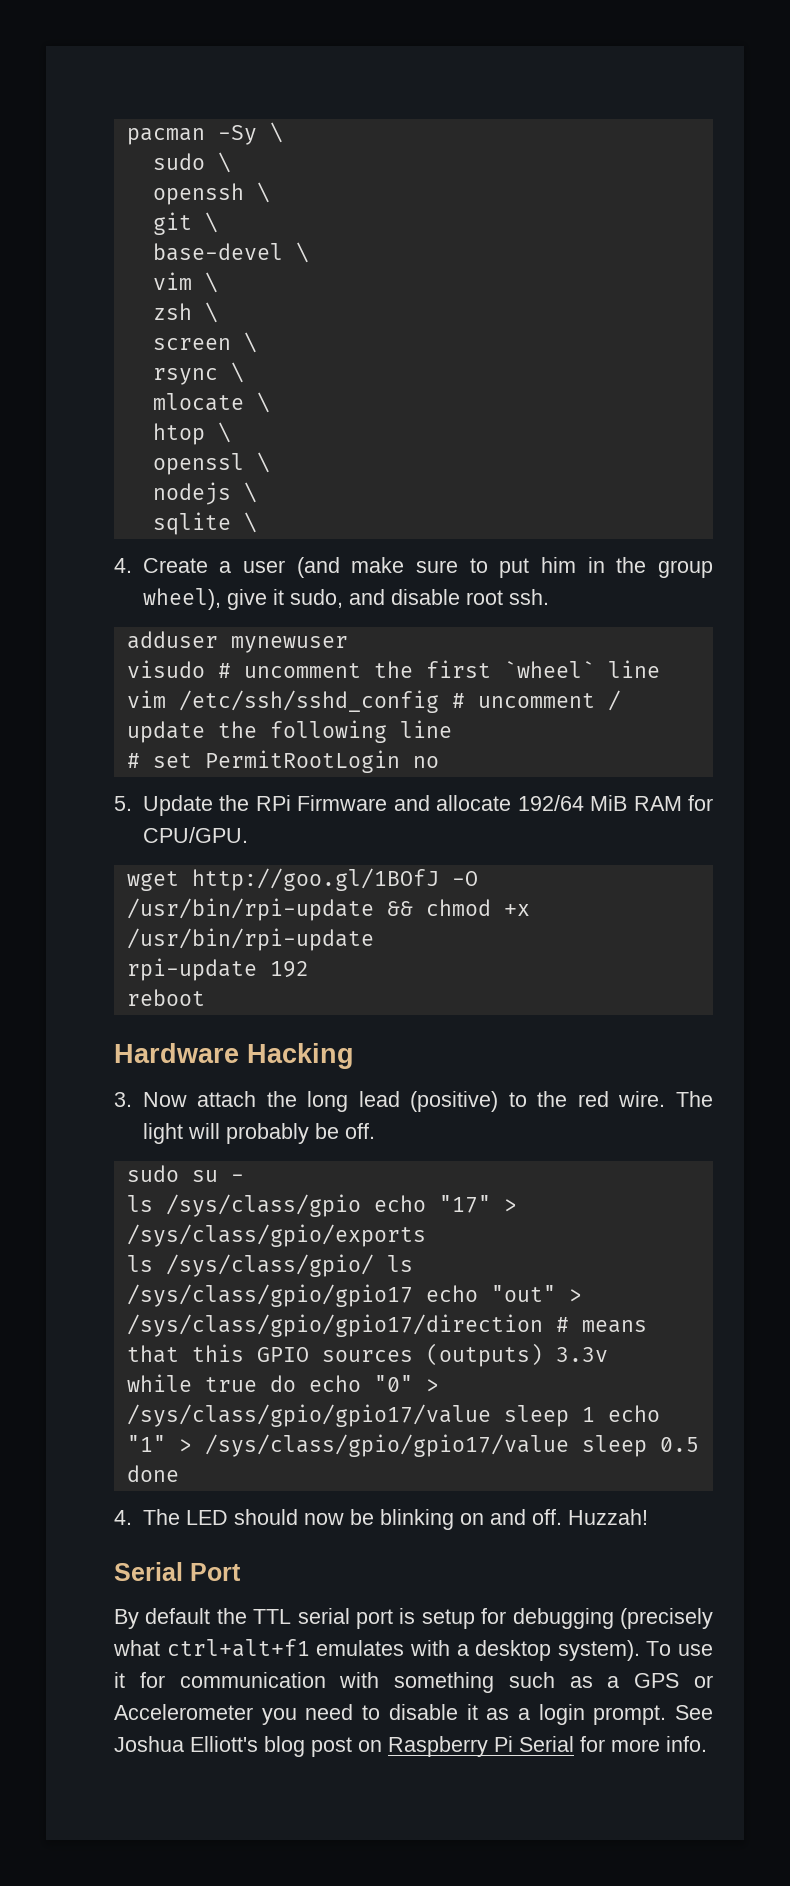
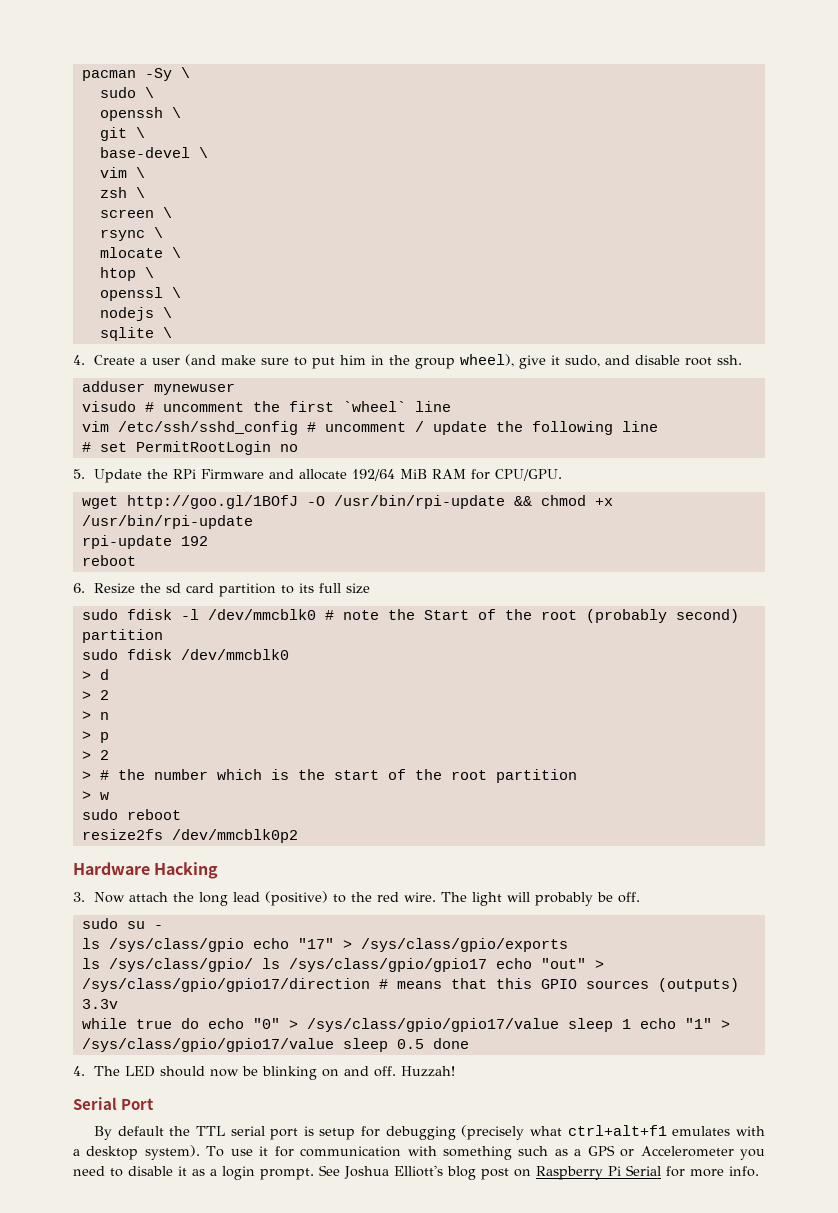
+ 6. Resize the sd card partition to its full size
+ sudo fdisk -l /dev/mmcblk0 # note the Start of the root (probably second) partition
+ sudo fdisk /dev/mmcblk0
+ > d
+ > 2
+ > n
+ > p
+ > 2
+ > # the number which is the start of the root partition
+ > w
+ sudo reboot
+ resize2fs /dev/mmcblk0p2

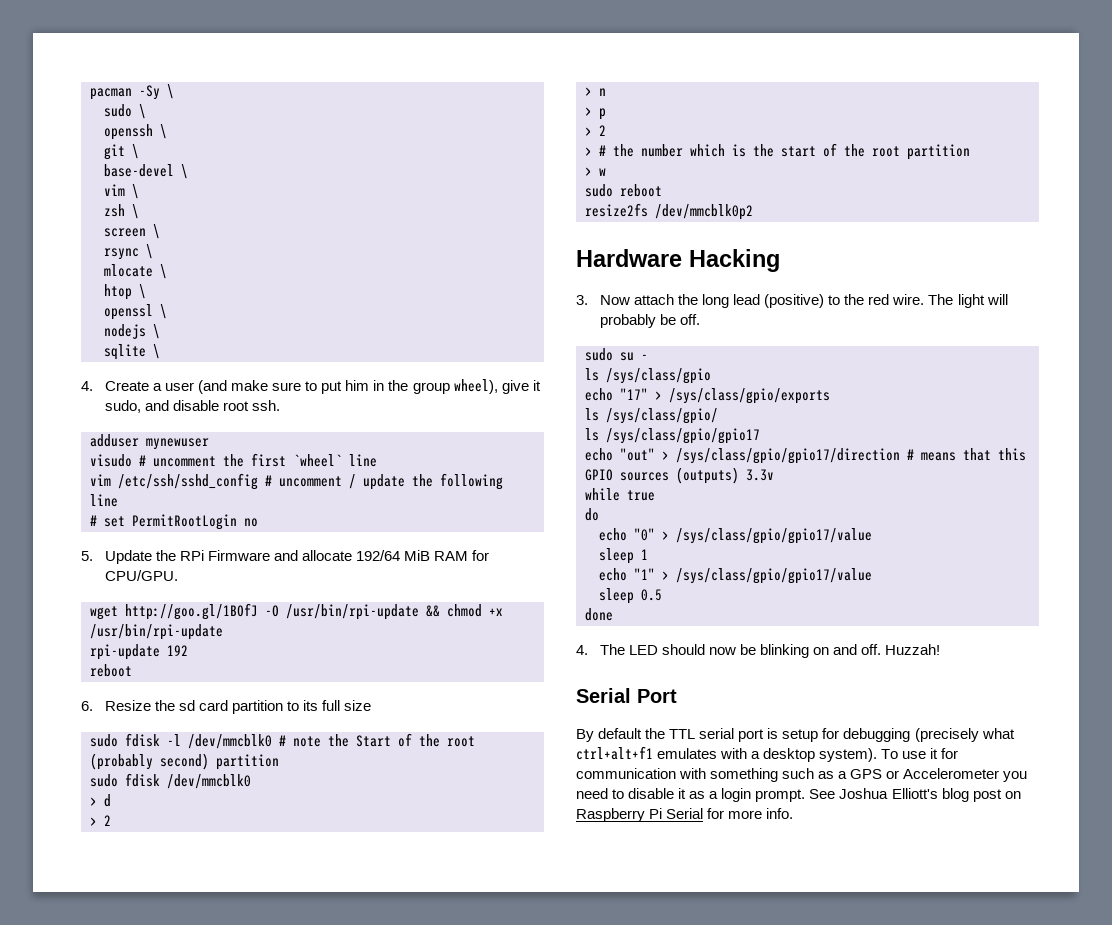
- ls /sys/class/gpio echo "17" > /sys/class/gpio/exports
+ ls /sys/class/gpio
+ echo "17" > /sys/class/gpio/exports
- ls /sys/class/gpio/ ls /sys/class/gpio/gpio17 echo "out" > /sys/class/gpio/gpio17/direction # means that this GPIO sources (outputs) 3.3v
+ ls /sys/class/gpio/
+ ls /sys/class/gpio/gpio17
+ echo "out" > /sys/class/gpio/gpio17/direction # means that this GPIO sources (outputs) 3.3v
- while true do echo "0" > /sys/class/gpio/gpio17/value sleep 1 echo "1" > /sys/class/gpio/gpio17/value sleep 0.5 done
+ while true
+ do
+ echo "0" > /sys/class/gpio/gpio17/value
+ sleep 1
+ echo "1" > /sys/class/gpio/gpio17/value
+ sleep 0.5
+ done

